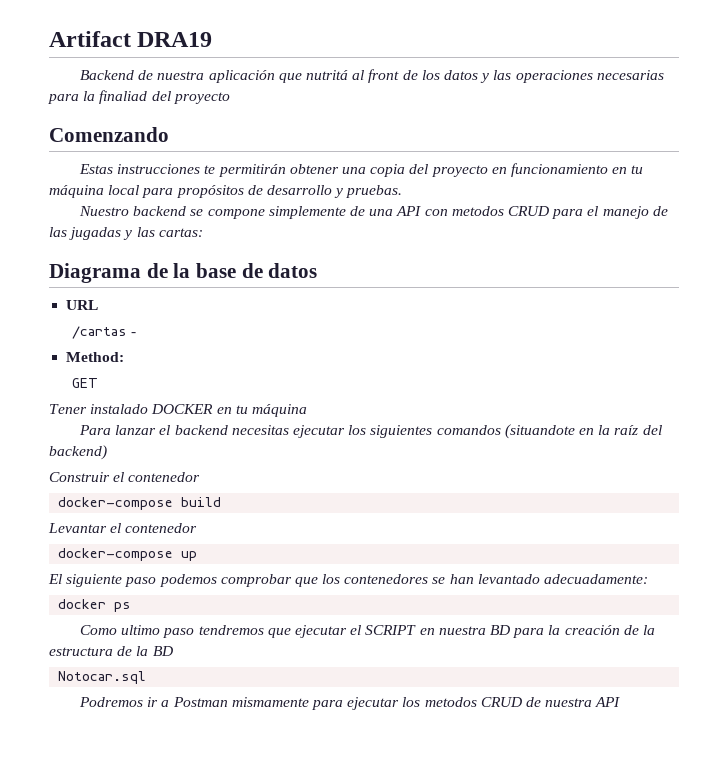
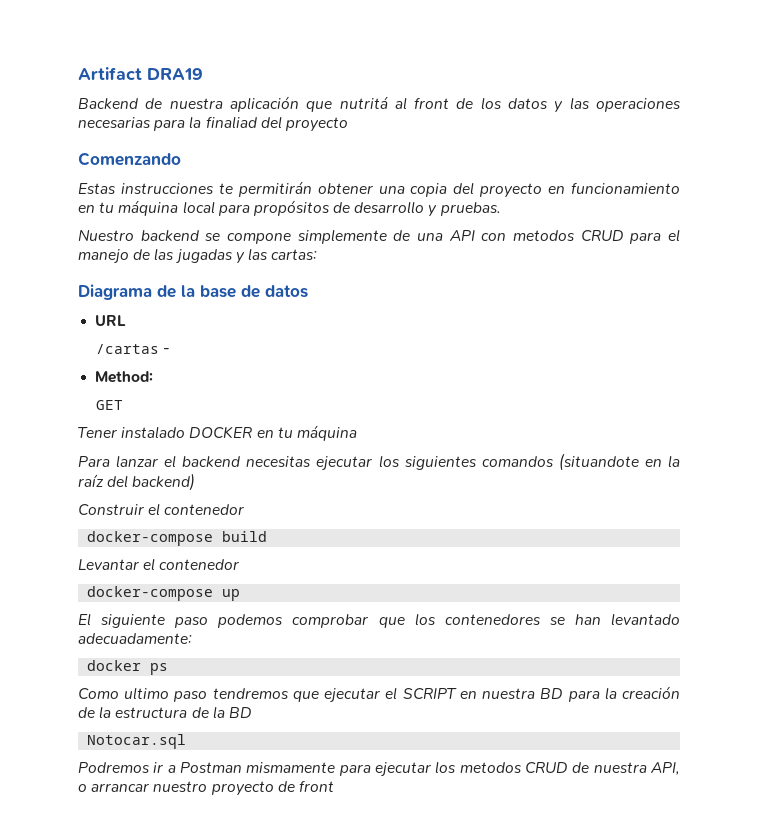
- Podremos ir a Postman mismamente para ejecutar los metodos CRUD de nuestra API
+ Podremos ir a Postman mismamente para ejecutar los metodos CRUD de nuestra API, o arrancar nuestro proyecto de front

